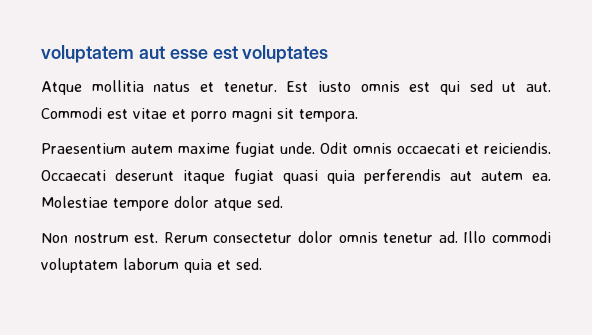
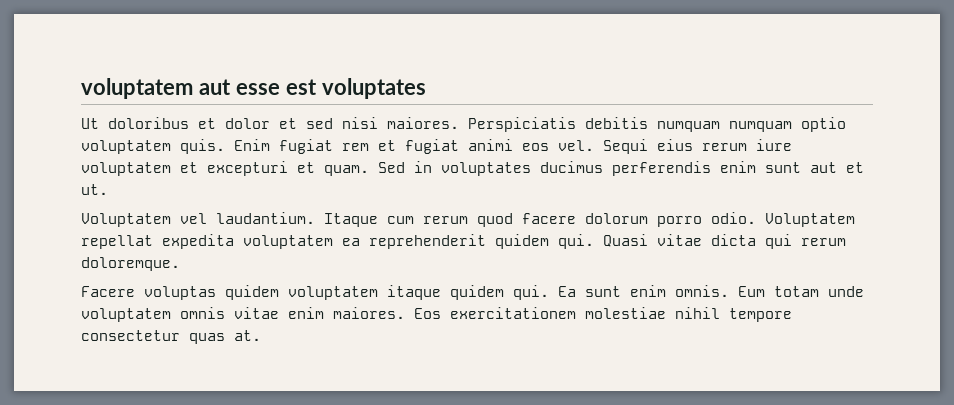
- Atque mollitia natus et tenetur. Est iusto omnis est qui sed ut aut. Commodi est vitae et porro magni sit tempora.
- Praesentium autem maxime fugiat unde. Odit omnis occaecati et reiciendis. Occaecati deserunt itaque fugiat quasi quia perferendis aut autem ea. Molestiae tempore dolor atque sed.
- Non nostrum est. Rerum consectetur dolor omnis tenetur ad. Illo commodi voluptatem laborum quia et sed.
+ Ut doloribus et dolor et sed nisi maiores. Perspiciatis debitis numquam numquam optio voluptatem quis. Enim fugiat rem et fugiat animi eos vel. Sequi eius rerum iure voluptatem et excepturi et quam. Sed in voluptates ducimus perferendis enim sunt aut et ut.
+ Voluptatem vel laudantium. Itaque cum rerum quod facere dolorum porro odio. Voluptatem repellat expedita voluptatem ea reprehenderit quidem qui. Quasi vitae dicta qui rerum doloremque.
+ Facere voluptas quidem voluptatem itaque quidem qui. Ea sunt enim omnis. Eum totam unde voluptatem omnis vitae enim maiores. Eos exercitationem molestiae nihil tempore consectetur quas at.

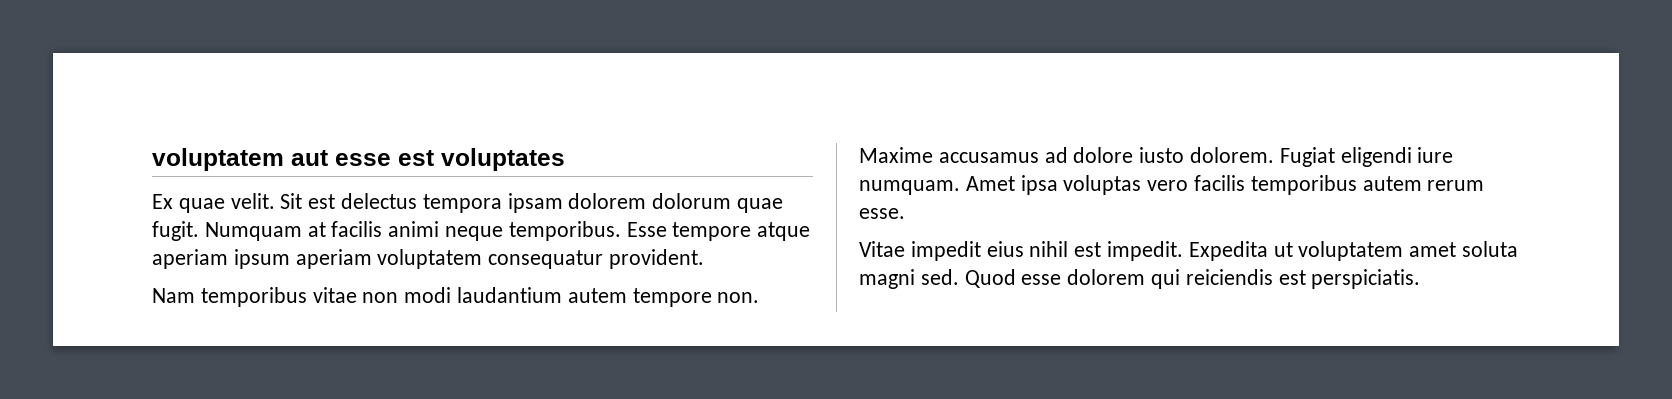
- Ut doloribus et dolor et sed nisi maiores. Perspiciatis debitis numquam numquam optio voluptatem quis. Enim fugiat rem et fugiat animi eos vel. Sequi eius rerum iure voluptatem et excepturi et quam. Sed in voluptates ducimus perferendis enim sunt aut et ut.
- Voluptatem vel laudantium. Itaque cum rerum quod facere dolorum porro odio. Voluptatem repellat expedita voluptatem ea reprehenderit quidem qui. Quasi vitae dicta qui rerum doloremque.
- Facere voluptas quidem voluptatem itaque quidem qui. Ea sunt enim omnis. Eum totam unde voluptatem omnis vitae enim maiores. Eos exercitationem molestiae nihil tempore consectetur quas at.
+ Ex quae velit. Sit est delectus tempora ipsam dolorem dolorum quae fugit. Numquam at facilis animi neque temporibus. Esse tempore atque aperiam ipsum aperiam voluptatem consequatur provident.
+ Nam temporibus vitae non modi laudantium autem tempore non. Maxime accusamus ad dolore iusto dolorem. Fugiat eligendi iure numquam. Amet ipsa voluptas vero facilis temporibus autem rerum esse.
+ Vitae impedit eius nihil est impedit. Expedita ut voluptatem amet soluta magni sed. Quod esse dolorem qui reiciendis est perspiciatis.

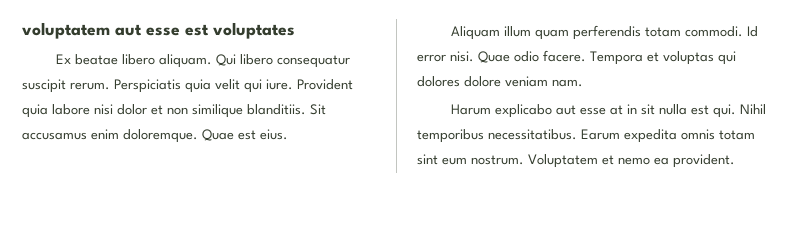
- Ex quae velit. Sit est delectus tempora ipsam dolorem dolorum quae fugit. Numquam at facilis animi neque temporibus. Esse tempore atque aperiam ipsum aperiam voluptatem consequatur provident.
- Nam temporibus vitae non modi laudantium autem tempore non. Maxime accusamus ad dolore iusto dolorem. Fugiat eligendi iure numquam. Amet ipsa voluptas vero facilis temporibus autem rerum esse.
- Vitae impedit eius nihil est impedit. Expedita ut voluptatem amet soluta magni sed. Quod esse dolorem qui reiciendis est perspiciatis.
+ Ex beatae libero aliquam. Qui libero consequatur suscipit rerum. Perspiciatis quia velit qui iure. Provident quia labore nisi dolor et non similique blanditiis. Sit accusamus enim doloremque. Quae est eius.
+ Aliquam illum quam perferendis totam commodi. Id error nisi. Quae odio facere. Tempora et voluptas qui dolores dolore veniam nam.
+ Harum explicabo aut esse at in sit nulla est qui. Nihil temporibus necessitatibus. Earum expedita omnis totam sint eum nostrum. Voluptatem et nemo ea provident.

